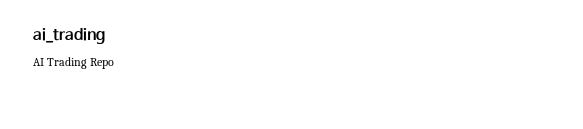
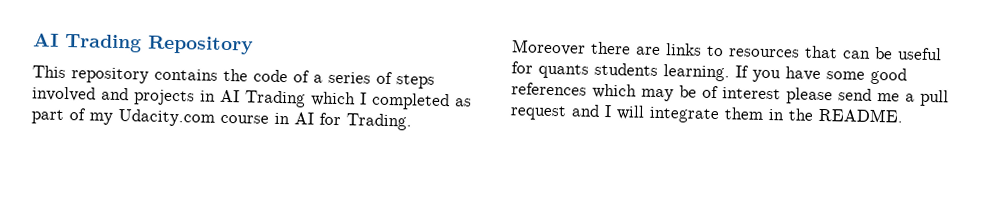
- ai_trading
- AI Trading Repo
+ AI Trading Repository
+ This repository contains the code of a series of steps involved and projects in AI Trading which I completed as part of my Udacity.com course in AI for Trading. Moreover there are links to resources that can be useful for quants students learning. If you have some good references which may be of interest please send me a pull request and I will integrate them in the README.

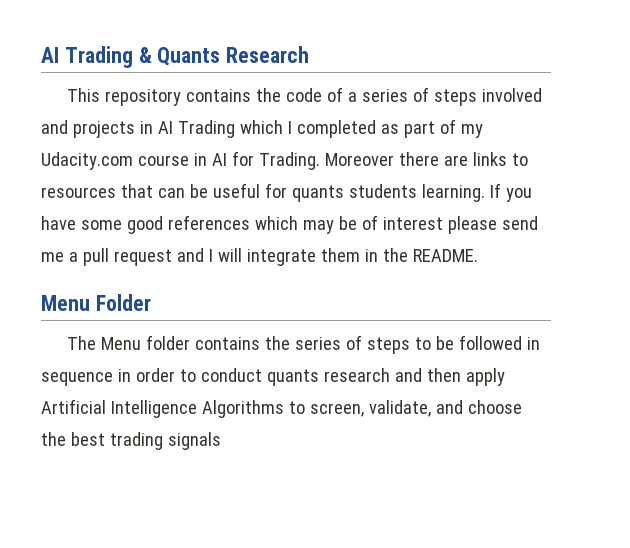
- AI Trading Repository
+ AI Trading & Quants Research
+ Menu Folder
+ The Menu folder contains the series of steps to be followed in sequence in order to conduct quants research and then apply Artificial Intelligence Algorithms to screen, validate, and choose the best trading signals

